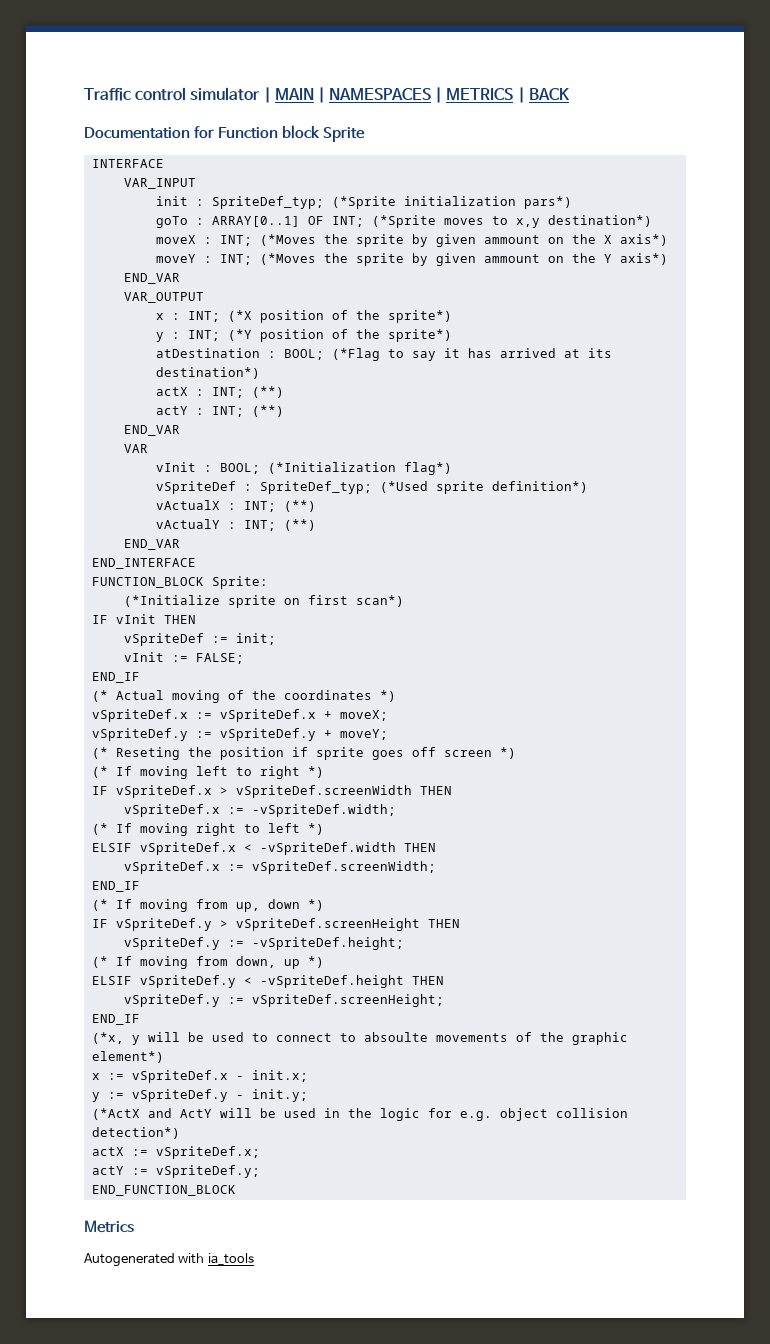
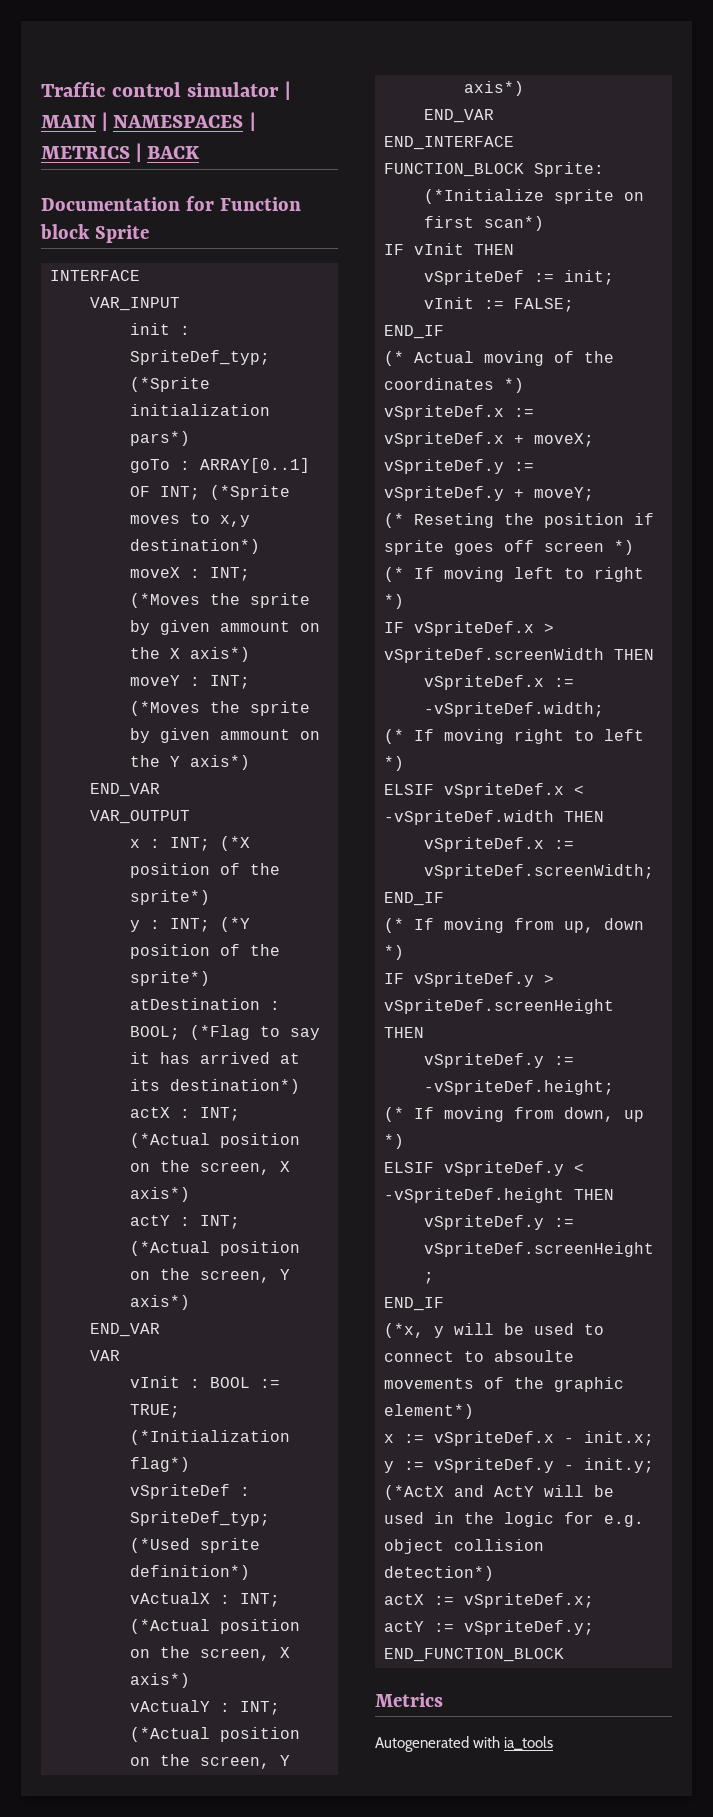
- actX : INT; (**)
- actY : INT; (**)
+ actX : INT; (*Actual position on the screen, X axis*)
+ actY : INT; (*Actual position on the screen, Y axis*)
- vInit : BOOL; (*Initialization flag*)
+ vInit : BOOL := TRUE; (*Initialization flag*)
- vActualX : INT; (**)
- vActualY : INT; (**)
+ vActualX : INT; (*Actual position on the screen, X axis*)
+ vActualY : INT; (*Actual position on the screen, Y axis*)

